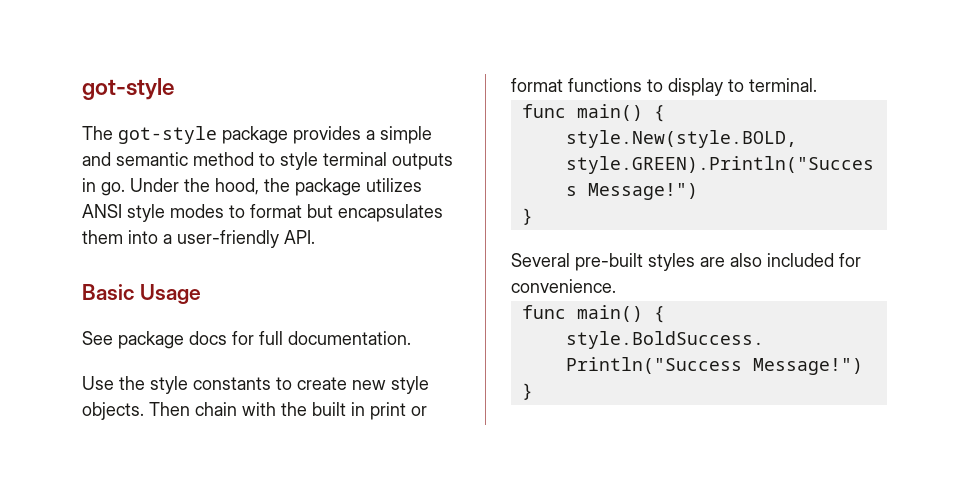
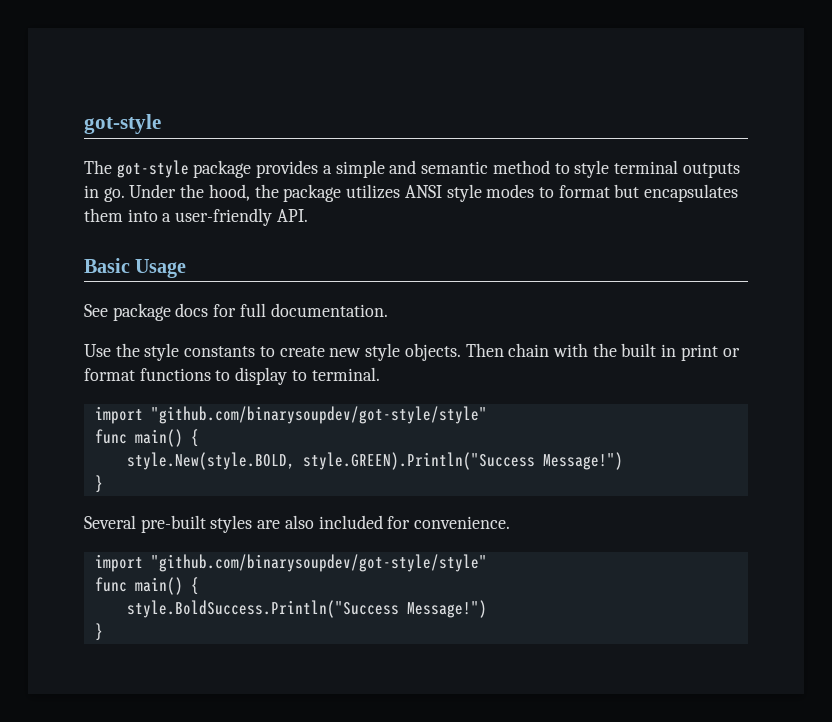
  Then chain with the built in print or format functions to display to terminal.
+ import "github.com/binarysoupdev/got-style/style"
  Several pre-built styles are also included for convenience.
+ import "github.com/binarysoupdev/got-style/style"

